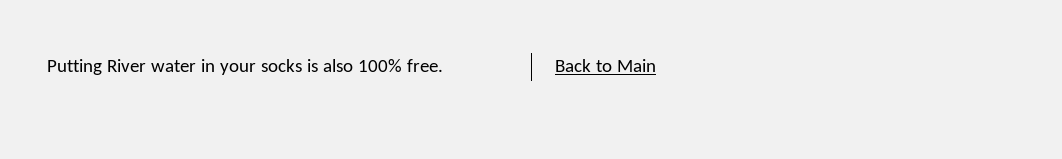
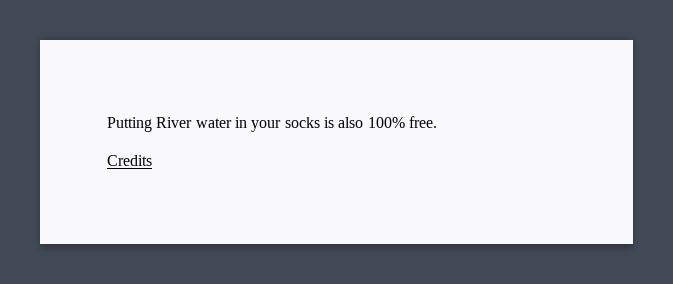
- Back to Main
+ Credits

